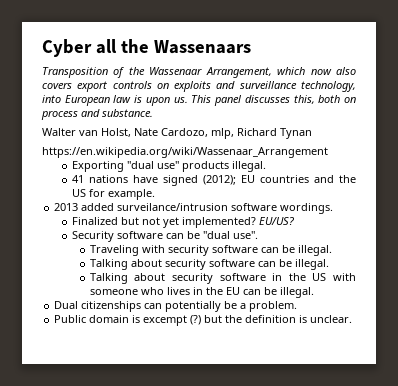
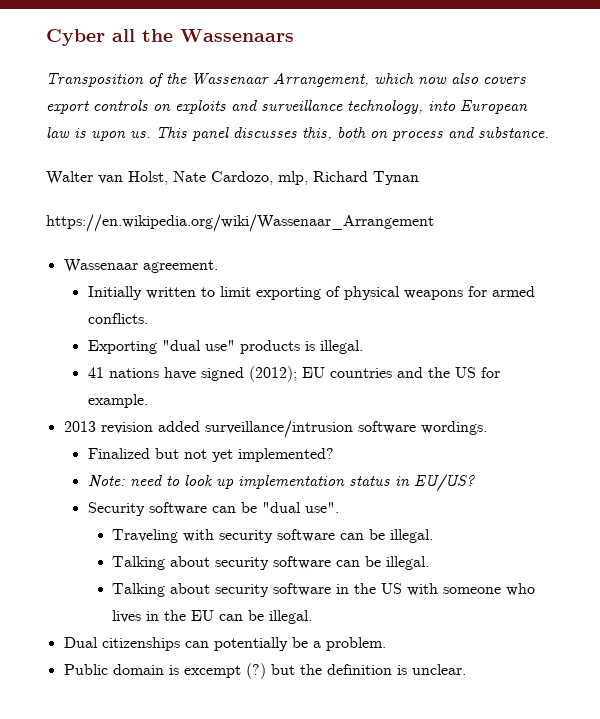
+ Wassenaar agreement.
+ Initially written to limit exporting of physical weapons for armed conflicts.
- Exporting "dual use" products illegal.
+ Exporting "dual use" products is illegal.
- 2013 added surveilance/intrusion software wordings.
+ 2013 revision added surveillance/intrusion software wordings.
- Finalized but not yet implemented? EU/US?
+ Finalized but not yet implemented?
+ Note: need to look up implementation status in EU/US?

